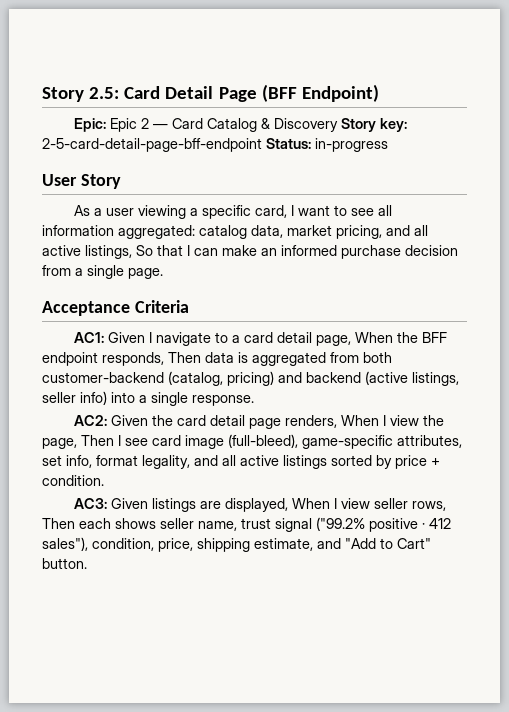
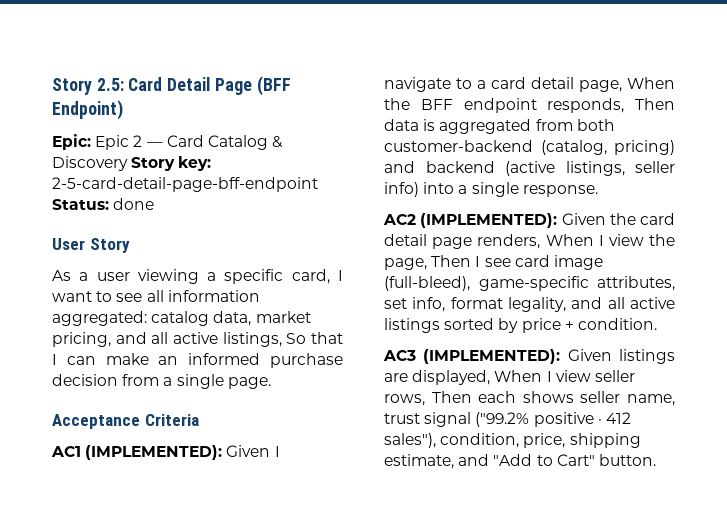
- Epic: Epic 2 — Card Catalog & Discovery Story key: 2-5-card-detail-page-bff-endpoint Status: in-progress
+ Epic: Epic 2 — Card Catalog & Discovery Story key: 2-5-card-detail-page-bff-endpoint Status: done
- AC1: Given I navigate to a card detail page, When the BFF endpoint responds, Then data is aggregated from both customer-backend (catalog, pricing) and backend (active listings, seller info) into a single response.
+ AC1 (IMPLEMENTED): Given I navigate to a card detail page, When the BFF endpoint responds, Then data is aggregated from both customer-backend (catalog, pricing) and backend (active listings, seller info) into a single response.
- AC2: Given the card detail page renders, When I view the page, Then I see card image (full-bleed), game-specific attributes, set info, format legality, and all active listings sorted by price + condition.
+ AC2 (IMPLEMENTED): Given the card detail page renders, When I view the page, Then I see card image (full-bleed), game-specific attributes, set info, format legality, and all active listings sorted by price + condition.
- AC3: Given listings are displayed, When I view seller rows, Then each shows seller name, trust signal ("99.2% positive · 412 sales"), condition, price, shipping estimate, and "Add to Cart" button.
+ AC3 (IMPLEMENTED): Given listings are displayed, When I view seller rows, Then each shows seller name, trust signal ("99.2% positive · 412 sales"), condition, price, shipping estimate, and "Add to Cart" button.

